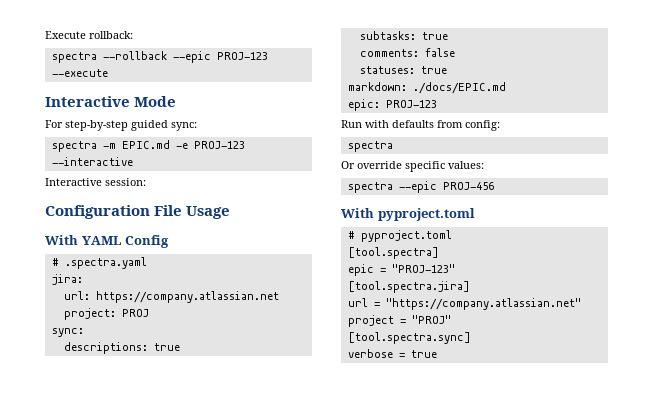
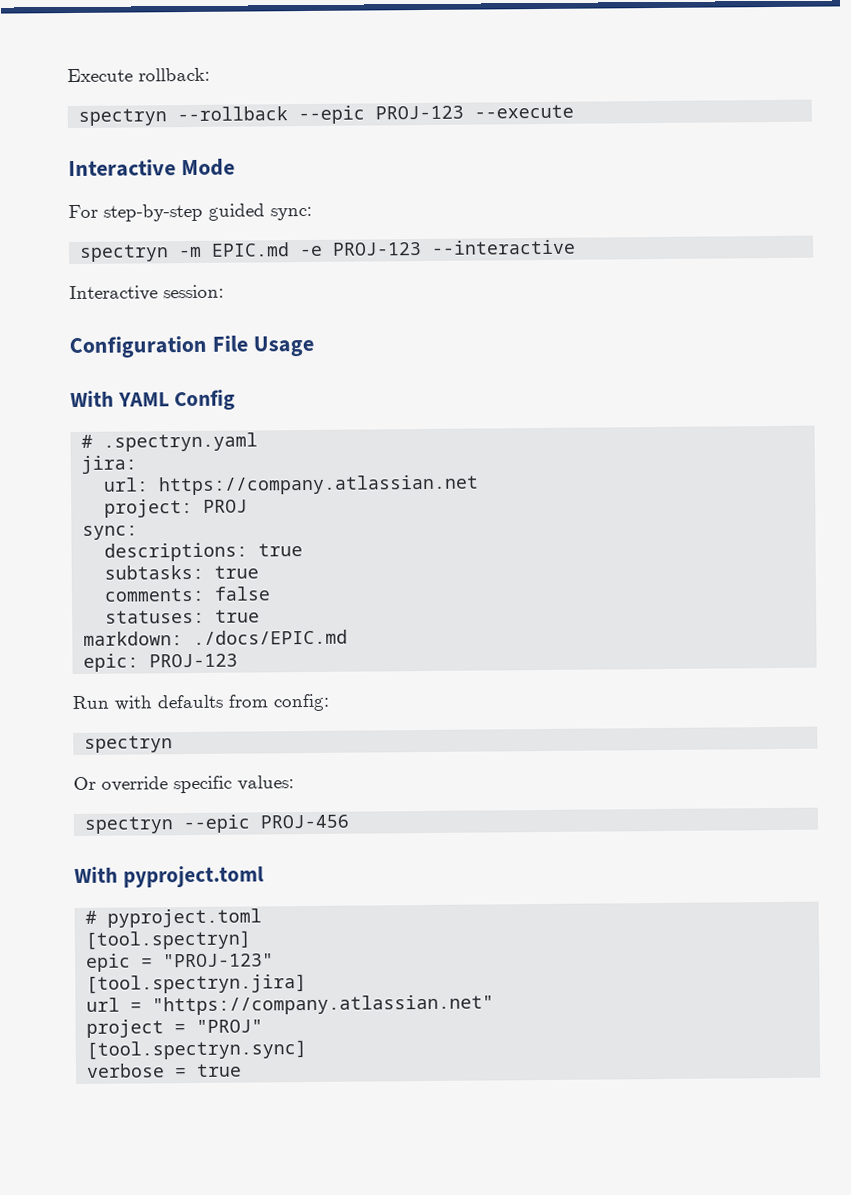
- spectra --rollback --epic PROJ-123 --execute
+ spectryn --rollback --epic PROJ-123 --execute
- spectra -m EPIC.md -e PROJ-123 --interactive
+ spectryn -m EPIC.md -e PROJ-123 --interactive
- # .spectra.yaml
+ # .spectryn.yaml
  Run with defaults from config:
- spectra
+ spectryn
- spectra --epic PROJ-456
+ spectryn --epic PROJ-456
- [tool.spectra]
+ [tool.spectryn]
- [tool.spectra.jira]
+ [tool.spectryn.jira]
- [tool.spectra.sync]
+ [tool.spectryn.sync]

